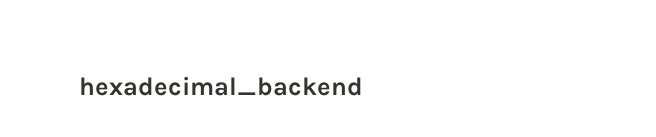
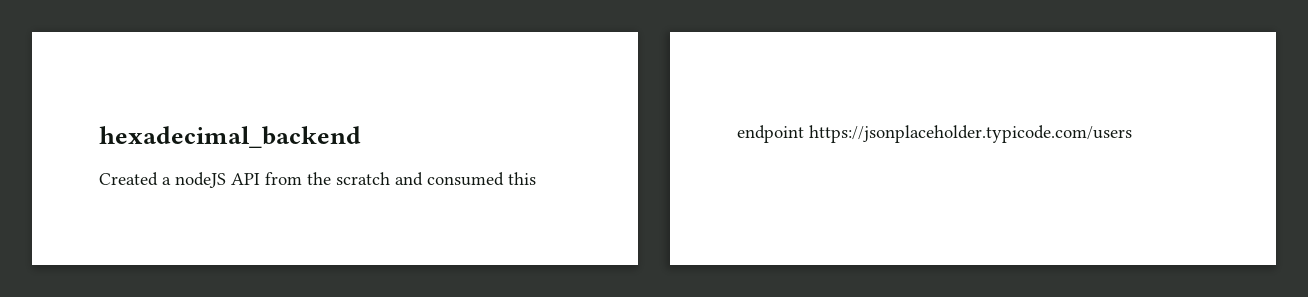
+ Created a nodeJS API from the scratch and consumed this endpoint https://jsonplaceholder.typicode.com/users

